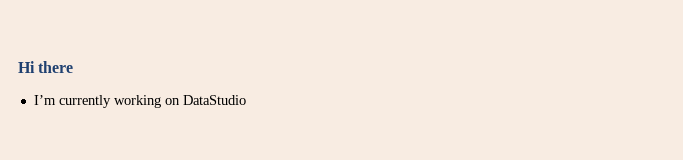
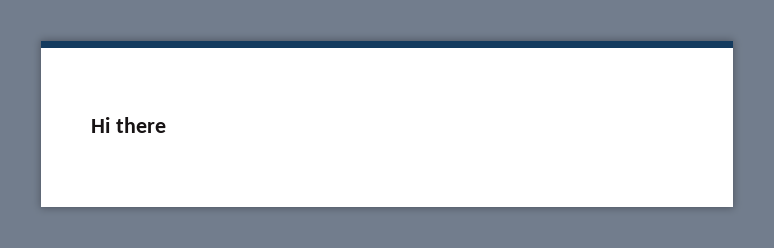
- I’m currently working on DataStudio

